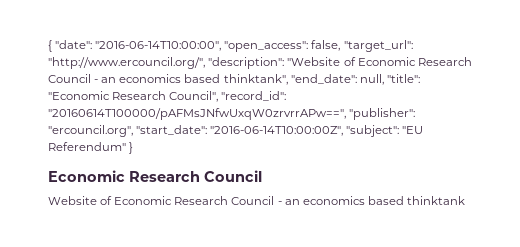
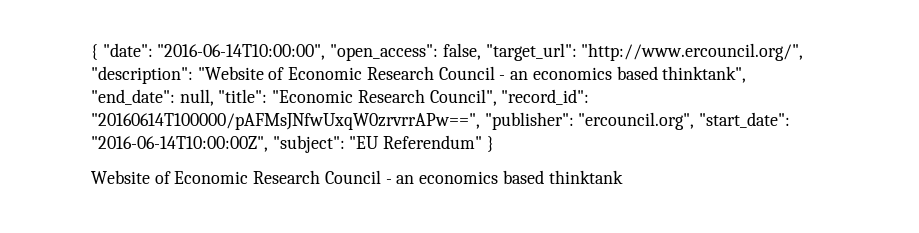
  { "date": "2016-06-14T10:00:00", "open_access": false, "target_url": "http://www.ercouncil.org/", "description": "Website of Economic Research Council - an economics based thinktank", "end_date": null, "title": "Economic Research Council", "record_id": "20160614T100000/pAFMsJNfwUxqW0zrvrrAPw==", "publisher": "ercouncil.org", "start_date": "2016-06-14T10:00:00Z", "subject": "EU Referendum" }
- Economic Research Council

